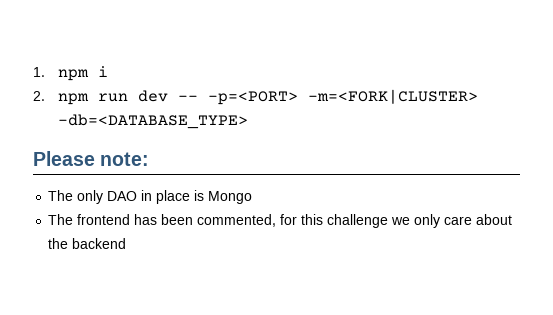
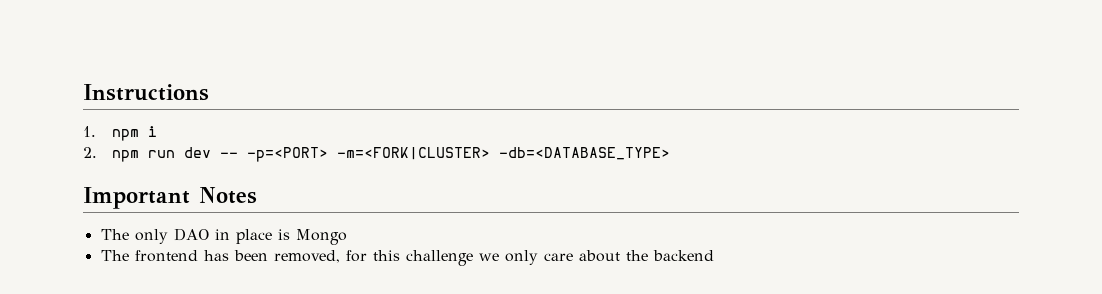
+ Instructions
- Please note:
+ Important Notes
- The frontend has been commented, for this challenge we only care about the backend
+ The frontend has been removed, for this challenge we only care about the backend

